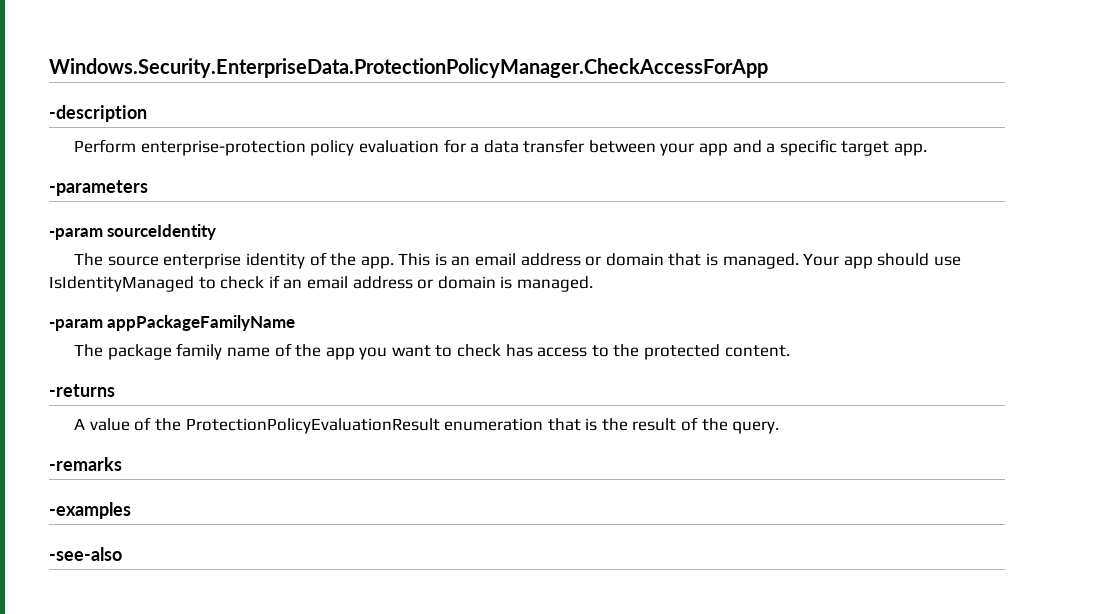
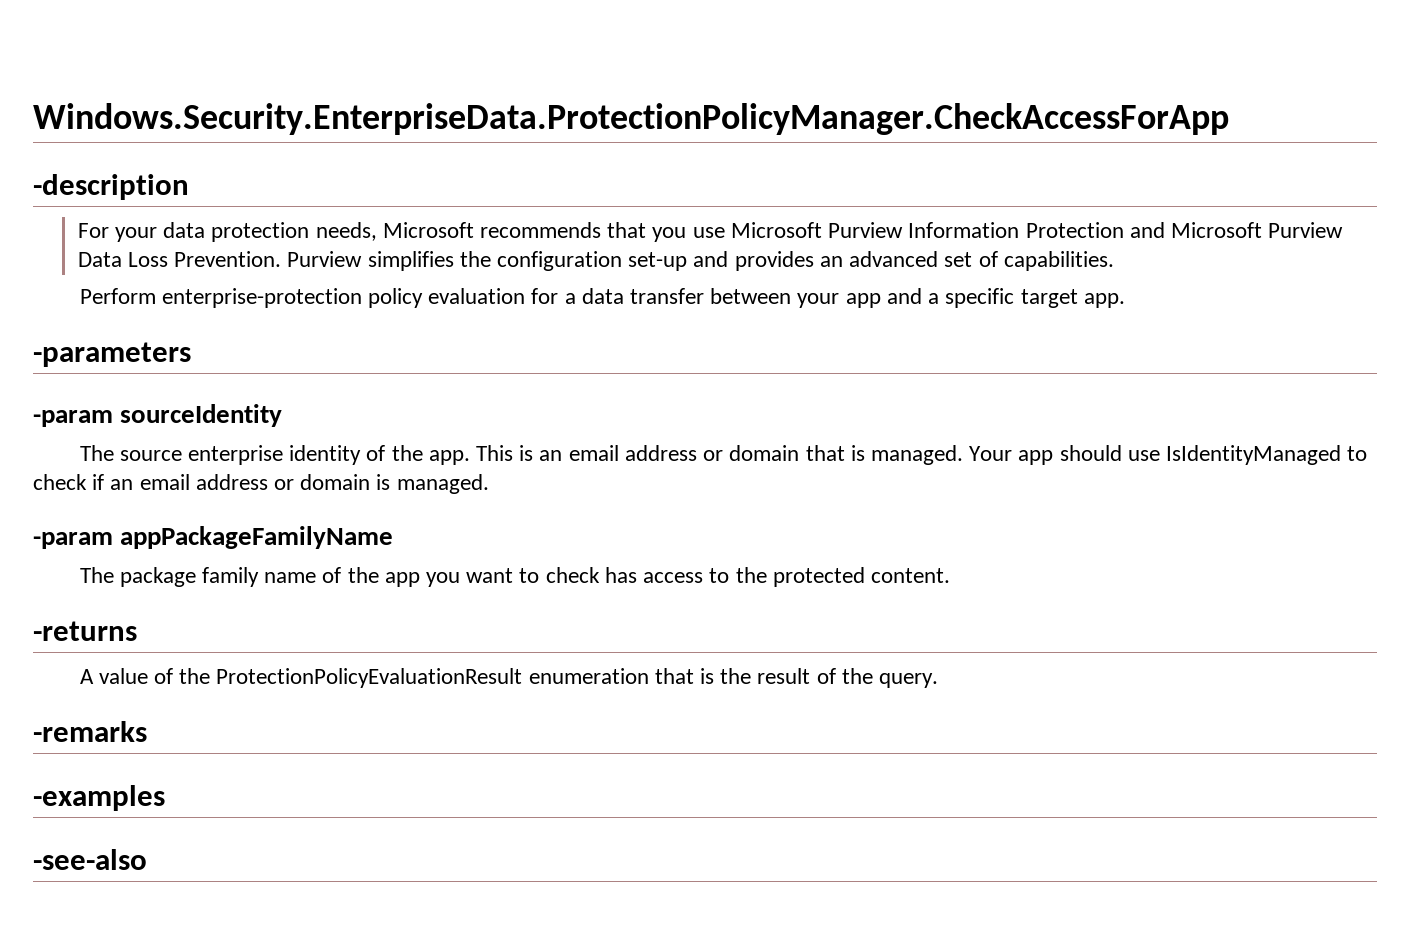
+ For your data protection needs, Microsoft recommends that you use Microsoft Purview Information Protection and Microsoft Purview Data Loss Prevention. Purview simplifies the configuration set-up and provides an advanced set of capabilities.

